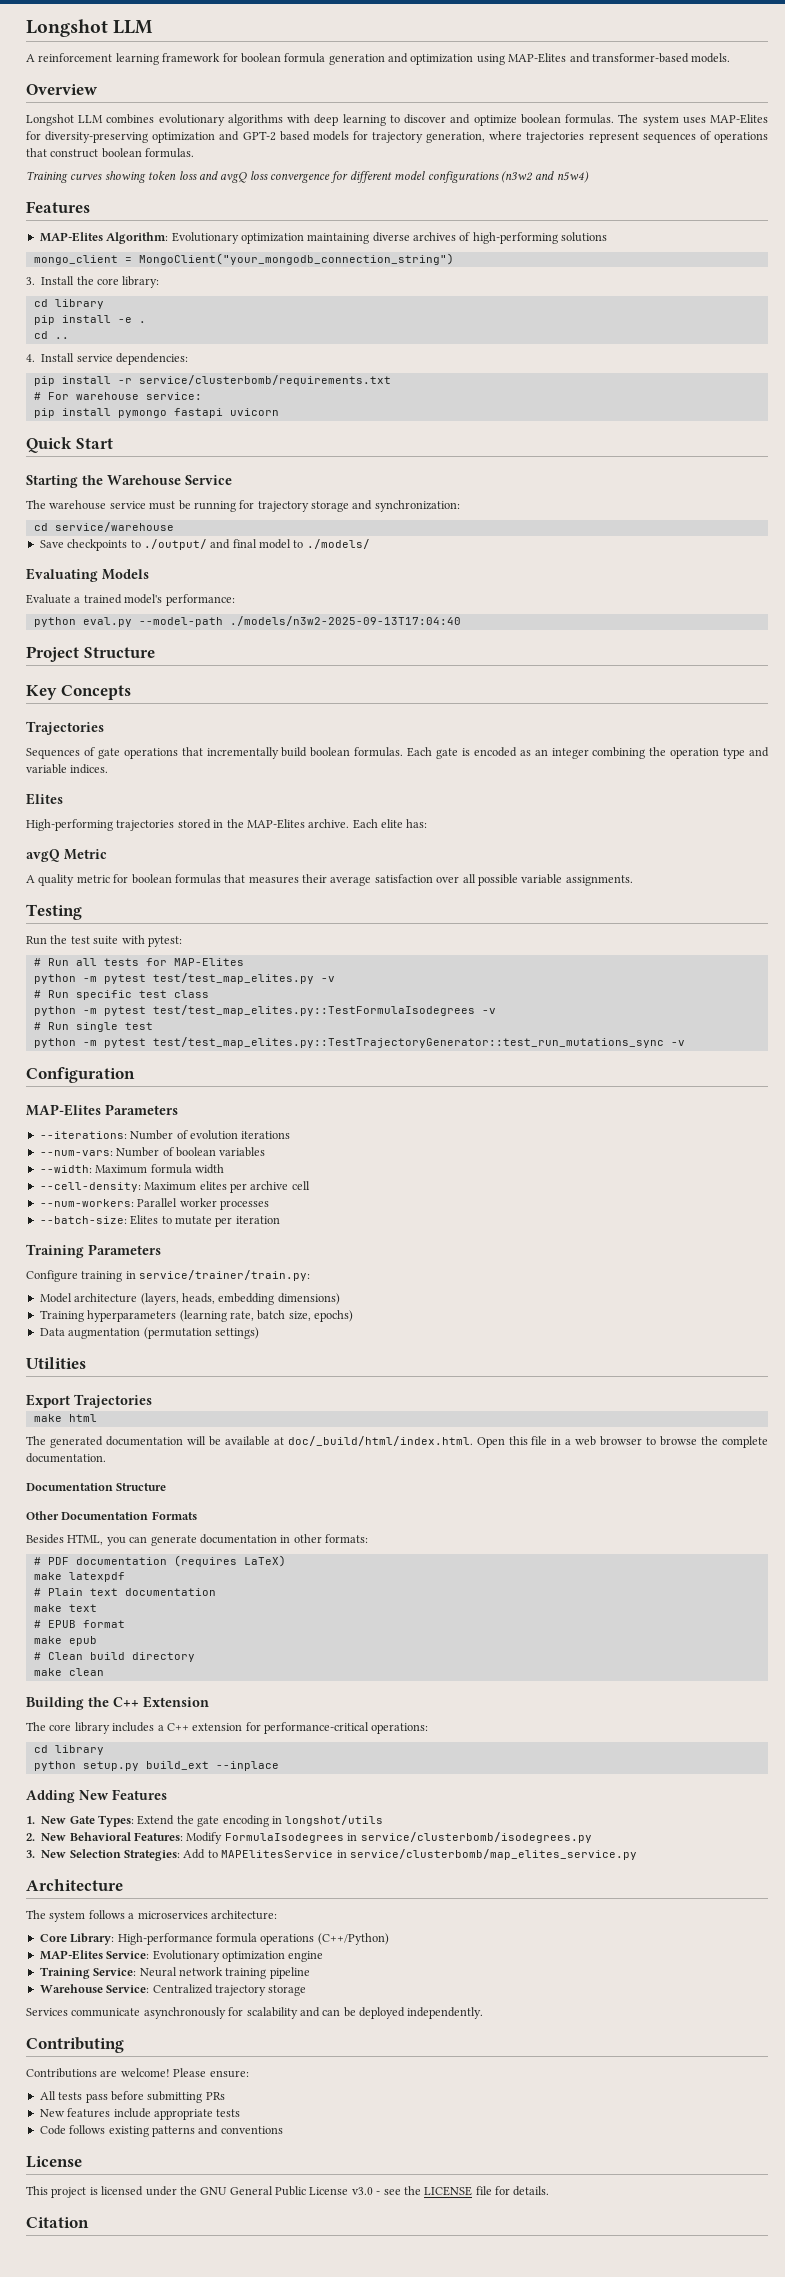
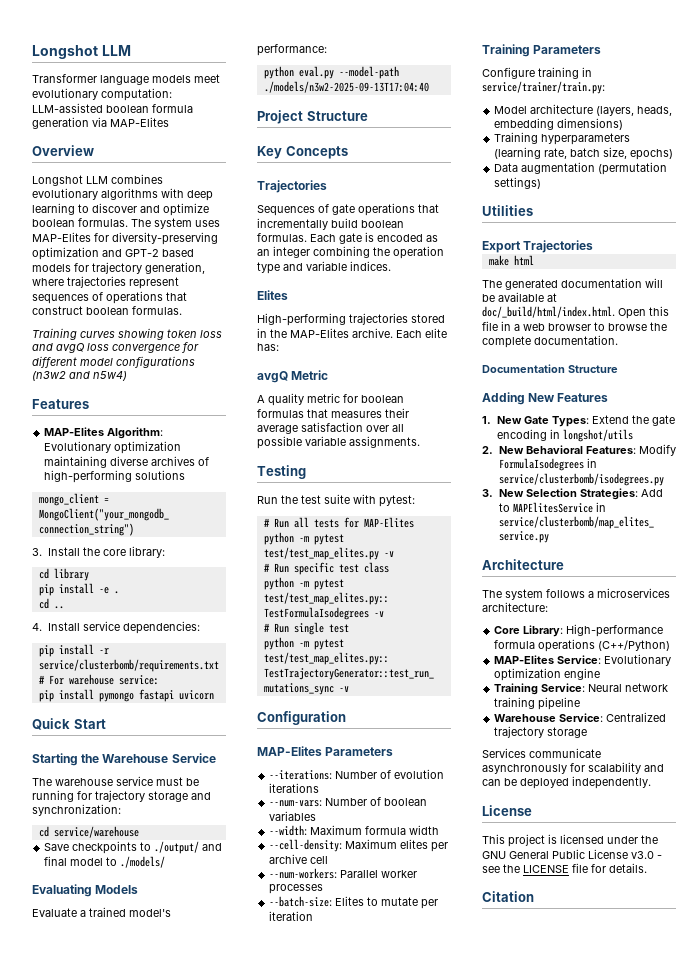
- A reinforcement learning framework for boolean formula generation and optimization using MAP-Elites and transformer-based models.
+ Transformer language models meet evolutionary computation: LLM-assisted boolean formula generation via MAP-Elites
- Other Documentation Formats
- Besides HTML, you can generate documentation in other formats:
- # PDF documentation (requires LaTeX)
- make latexpdf
- # Plain text documentation
- make text
- # EPUB format
- make epub
- # Clean build directory
- make clean
- Building the C++ Extension
- The core library includes a C++ extension for performance-critical operations:
- cd library
- python setup.py build_ext --inplace
- Contributing
- Contributions are welcome! Please ensure:
- All tests pass before submitting PRs
- New features include appropriate tests
- Code follows existing patterns and conventions

